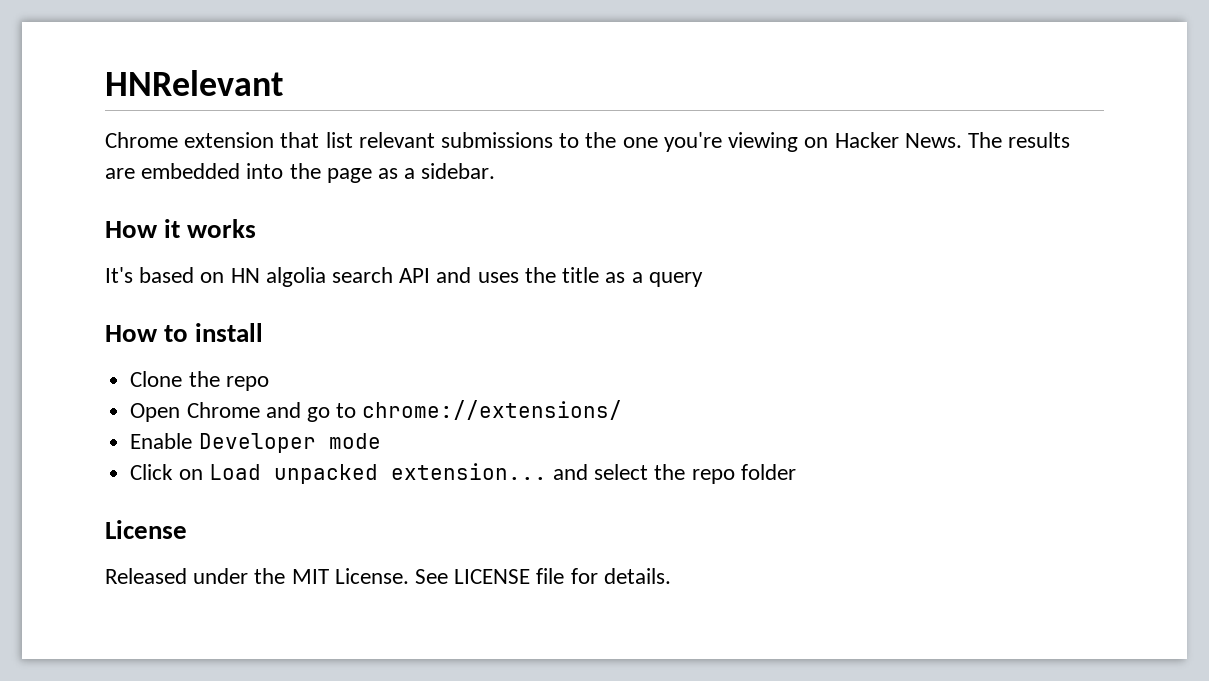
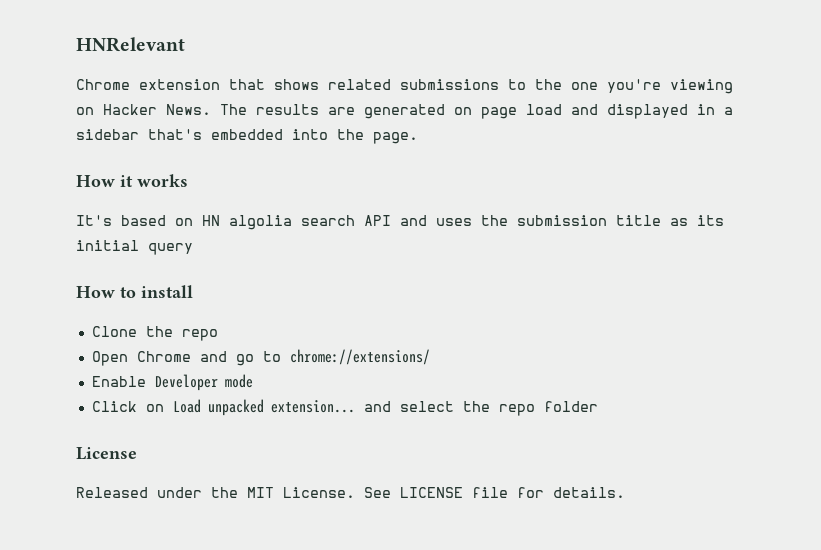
- Chrome extension that list relevant submissions to the one you're viewing on Hacker News.
+ Chrome extension that shows related submissions to the one you're viewing on Hacker News.
- The results are embedded into the page as a sidebar.
+ The results are generated on page load and displayed in a sidebar that's embedded into the page.
- It's based on HN algolia search API and uses the title as a query
+ It's based on HN algolia search API and uses the submission title as its initial query

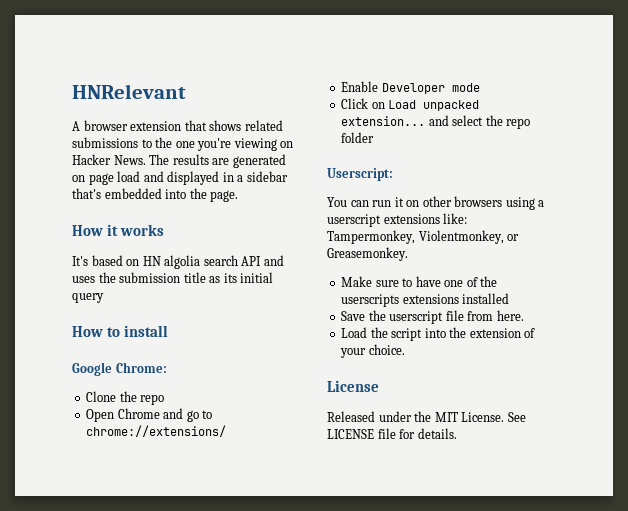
- Chrome extension that shows related submissions to the one you're viewing on Hacker News.
+ A browser extension that shows related submissions to the one you're viewing on Hacker News.
+ Google Chrome:
+ Userscript:
+ You can run it on other browsers using a userscript extensions like: Tampermonkey, Violentmonkey, or Greasemonkey.
+ Make sure to have one of the userscripts extensions installed
+ Save the userscript file from here.
+ Load the script into the extension of your choice.

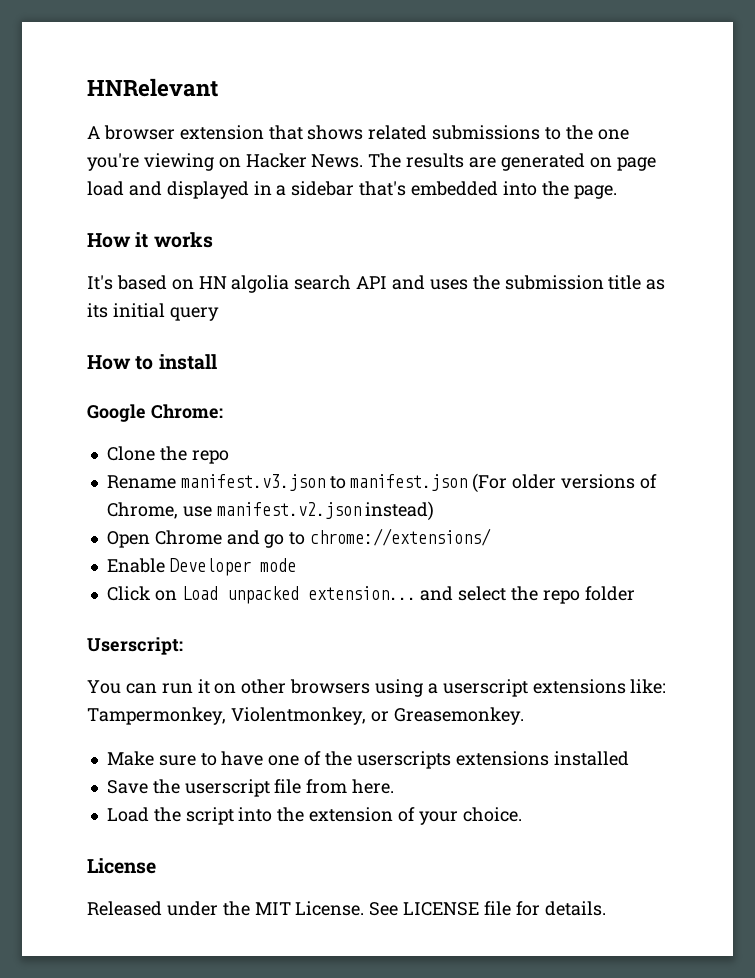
+ Rename manifest.v3.json to manifest.json (For older versions of Chrome, use manifest.v2.json instead)

